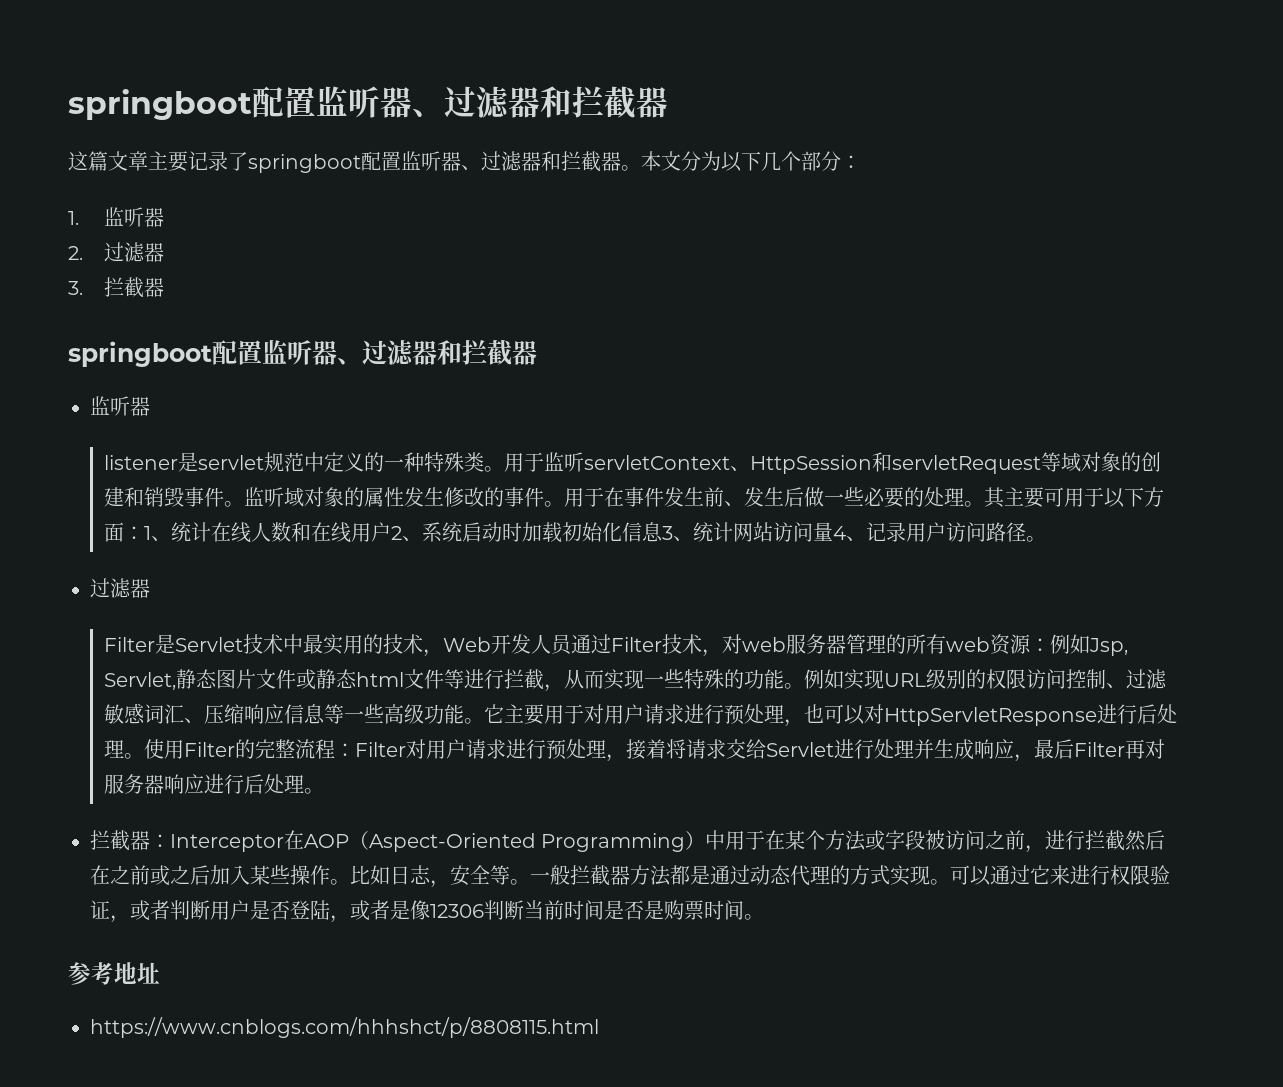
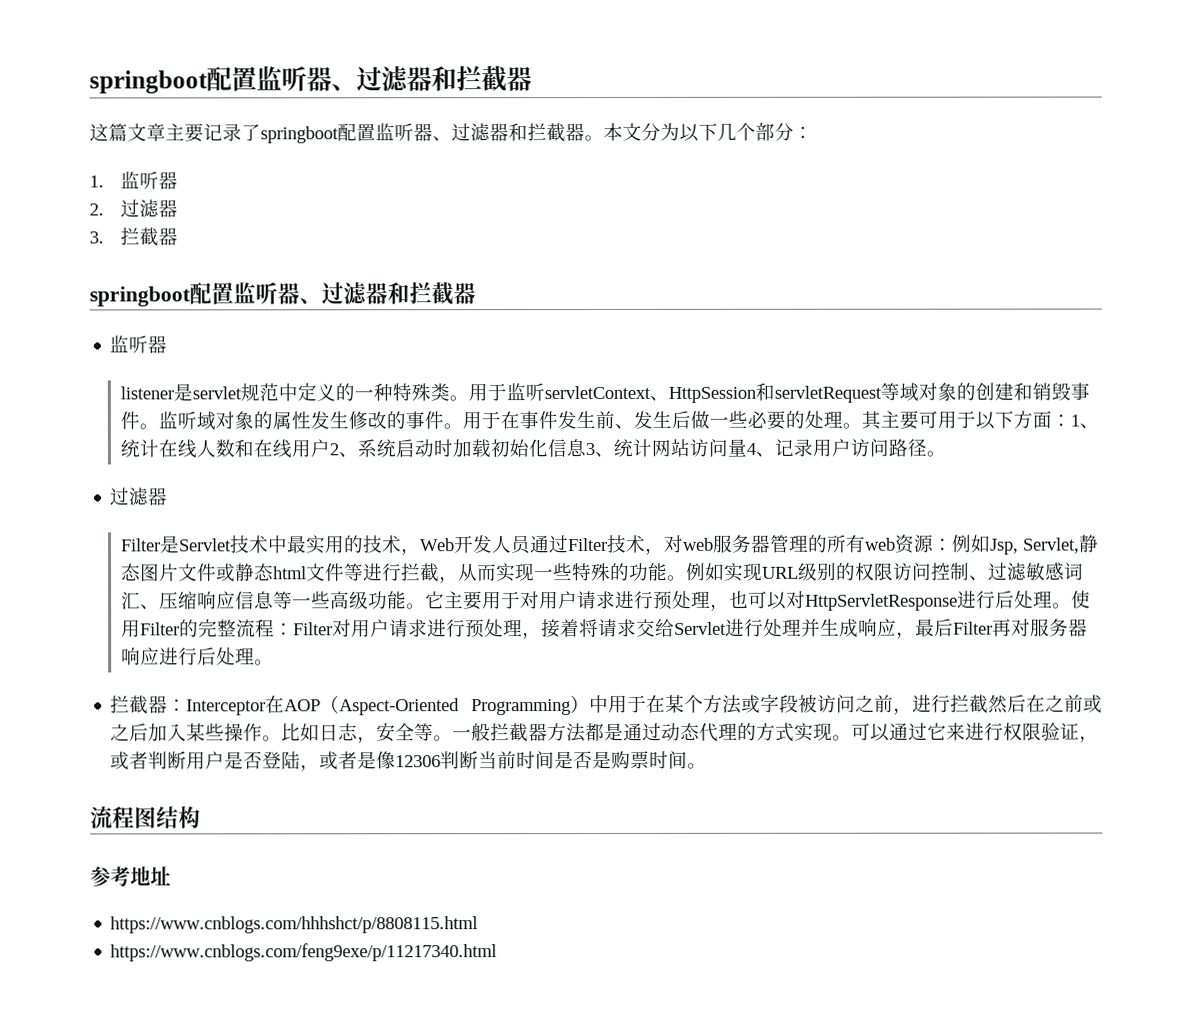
+ 流程图结构
+ https://www.cnblogs.com/feng9exe/p/11217340.html

